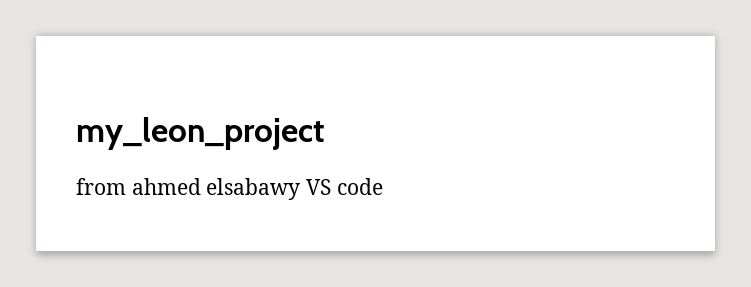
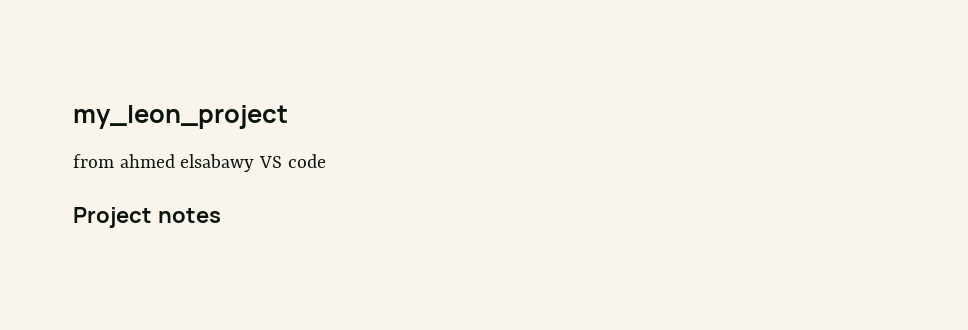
+ Project notes

